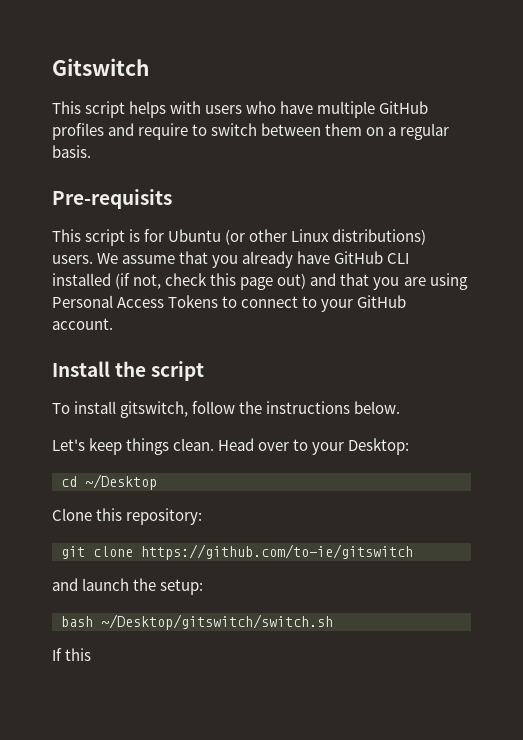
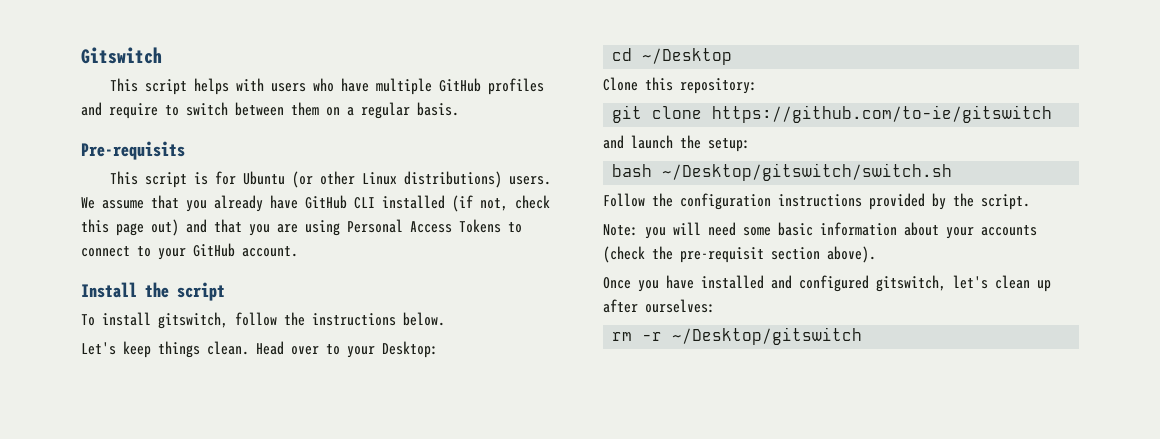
- If this
+ Follow the configuration instructions provided by the script.
+ Note: you will need some basic information about your accounts (check the pre-requisit section above).
+ Once you have installed and configured gitswitch, let's clean up after ourselves:
+ rm -r ~/Desktop/gitswitch

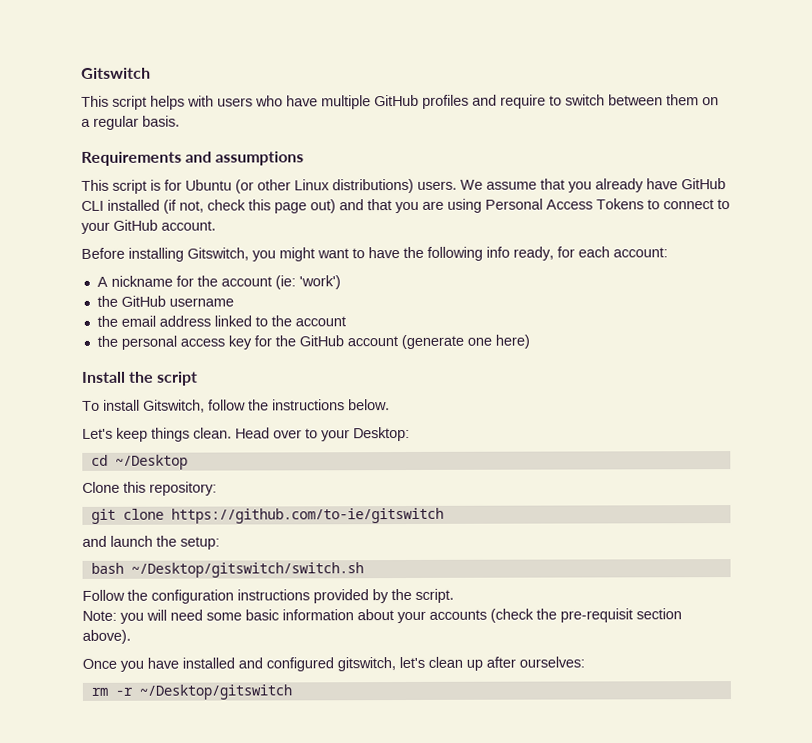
- Pre-requisits
+ Requirements and assumptions
+ Before installing Gitswitch, you might want to have the following info ready, for each account:
+ A nickname for the account (ie: 'work')
+ the GitHub username
+ the email address linked to the account
+ the personal access key for the GitHub account (generate one here)
- To install gitswitch, follow the instructions below.
+ To install Gitswitch, follow the instructions below.

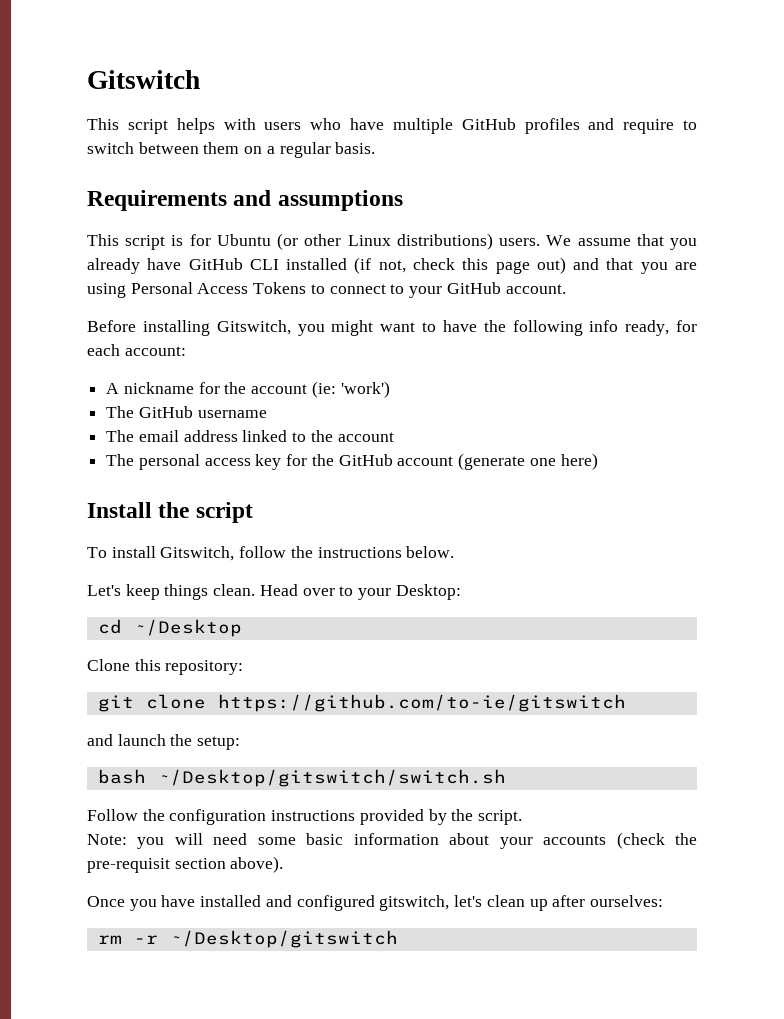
- the GitHub username
+ The GitHub username
- the email address linked to the account
+ The email address linked to the account
- the personal access key for the GitHub account (generate one here)
+ The personal access key for the GitHub account (generate one here)

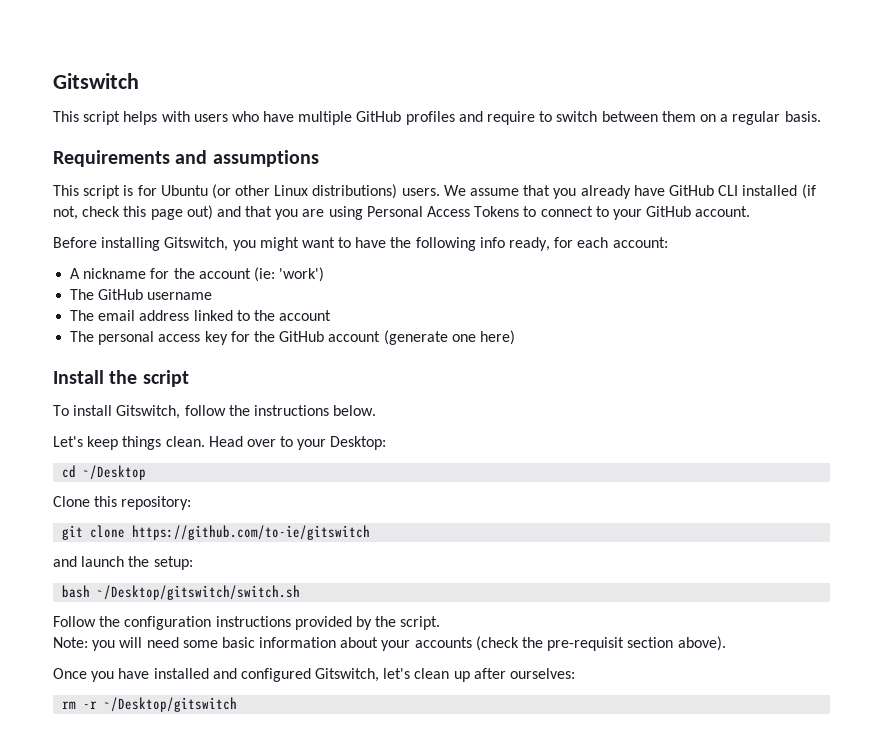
- Once you have installed and configured gitswitch, let's clean up after ourselves:
+ Once you have installed and configured Gitswitch, let's clean up after ourselves:

